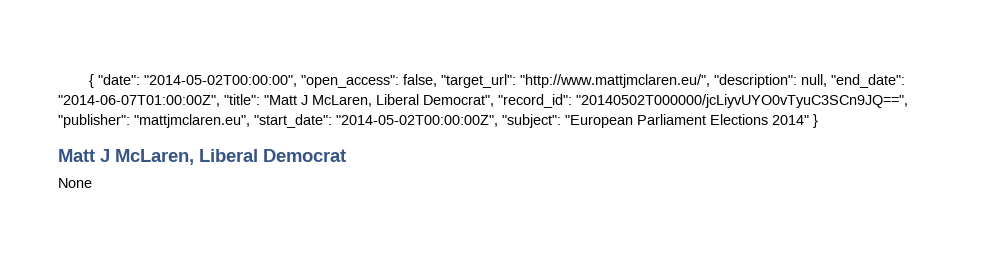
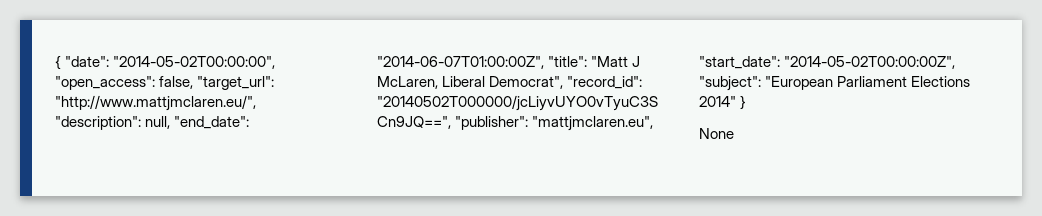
- Matt J McLaren, Liberal Democrat

